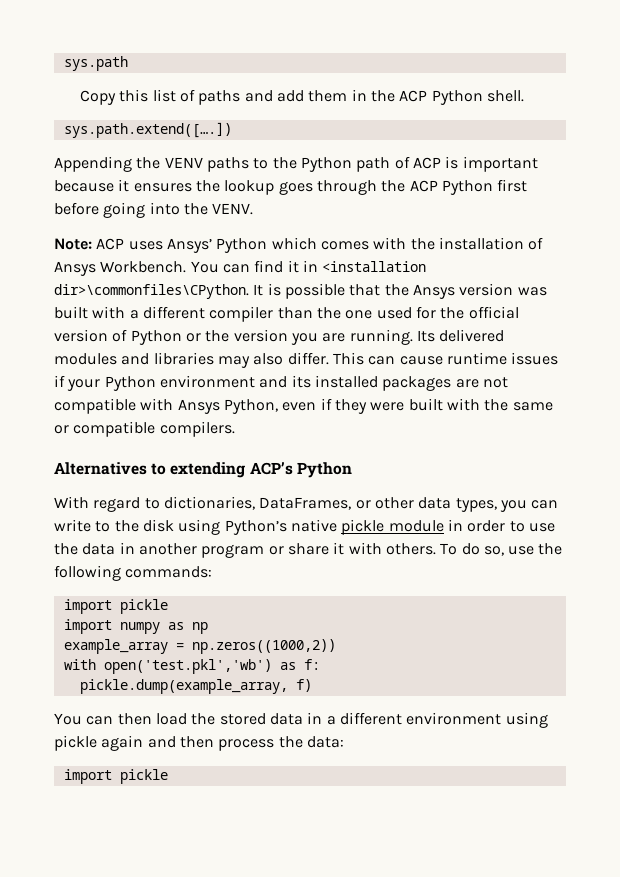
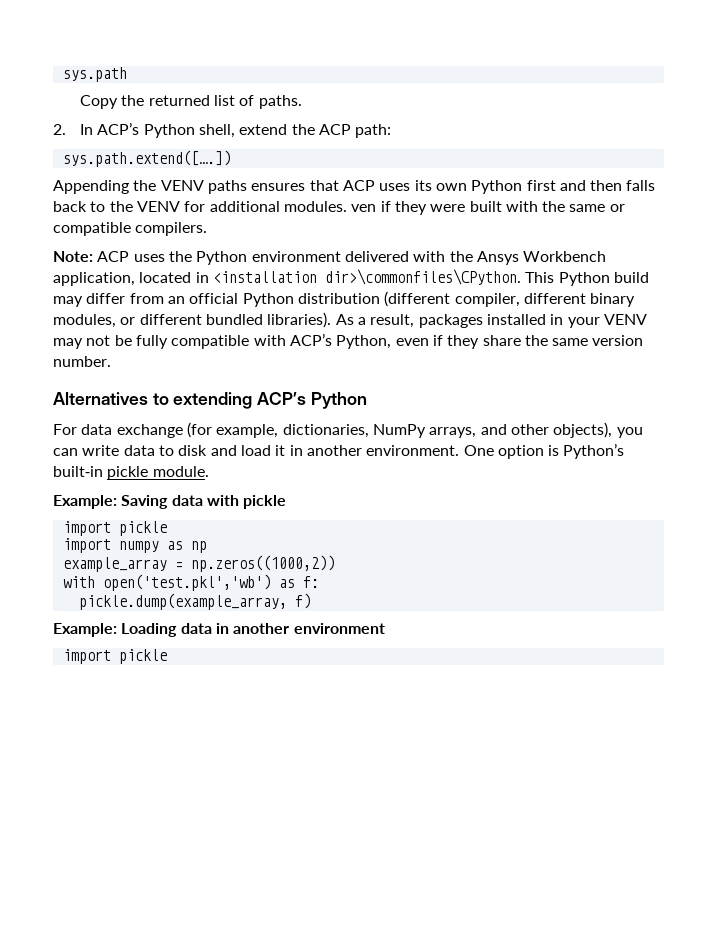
- Copy this list of paths and add them in the ACP Python shell.
+ Copy the returned list of paths.
+ 2. In ACP’s Python shell, extend the ACP path:
- Appending the VENV paths to the Python path of ACP is important because it ensures the lookup goes through the ACP Python first before going into the VENV.
- Note: ACP uses Ansys’ Python which comes with the installation of Ansys Workbench. You can find it in <installation dir>\commonfiles\CPython. It is possible that the Ansys version was built with a different compiler than the one used for the official version of Python or the version you are running. Its delivered modules and libraries may also differ. This can cause runtime issues if your Python environment and its installed packages are not compatible with Ansys Python, even if they were built with the same or compatible compilers.
+ Appending the VENV paths ensures that ACP uses its own Python first and then falls back to the VENV for additional modules. ven if they were built with the same or compatible compilers.
+ Note: ACP uses the Python environment delivered with the Ansys Workbench application, located in <installation dir>\commonfiles\CPython. This Python build may differ from an official Python distribution (different compiler, different binary modules, or different bundled libraries). As a result, packages installed in your VENV may not be fully compatible with ACP’s Python, even if they share the same version number.
- With regard to dictionaries, DataFrames, or other data types, you can write to the disk using Python’s native pickle module in order to use the data in another program or share it with others. To do so, use the following commands:
+ For data exchange (for example, dictionaries, NumPy arrays, and other objects), you can write data to disk and load it in another environment. One option is Python’s built‑in pickle module.
+ Example: Saving data with pickle
- You can then load the stored data in a different environment using pickle again and then process the data:
+ Example: Loading data in another environment

